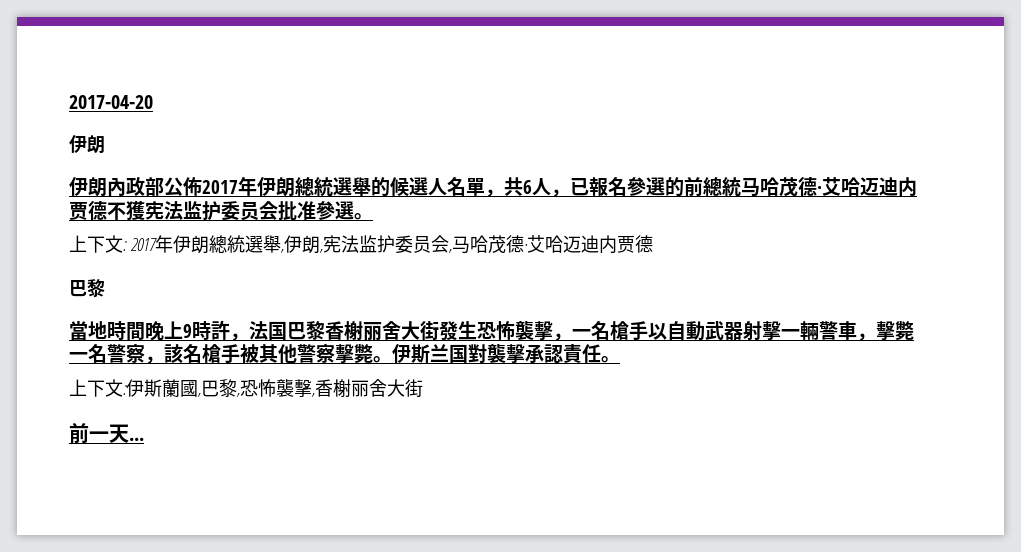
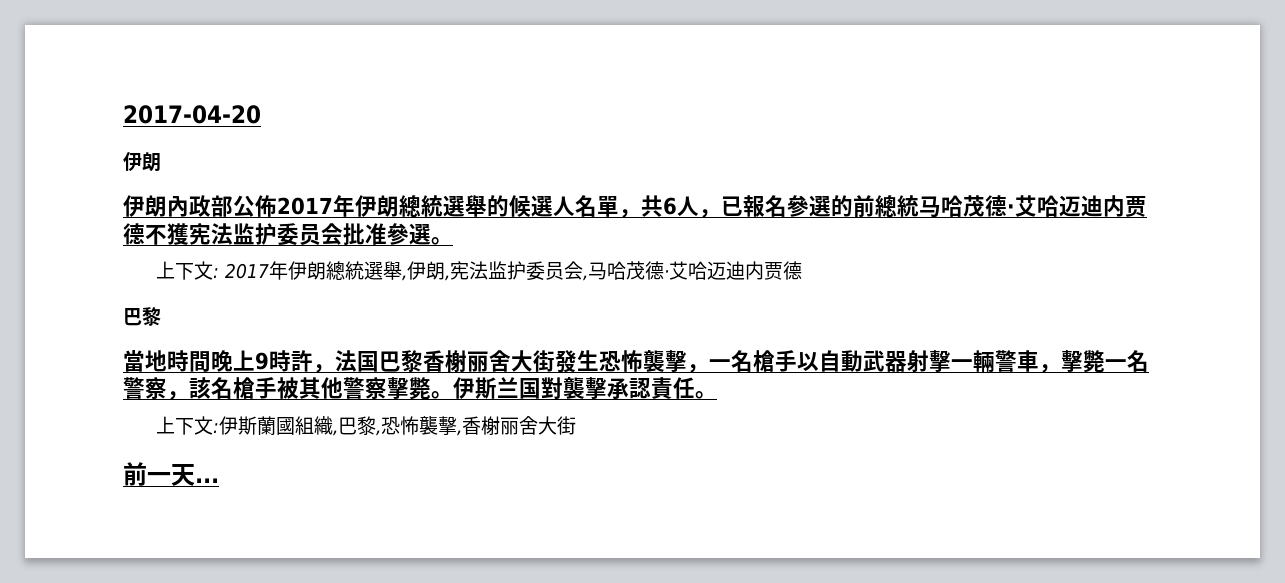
- 上下文:伊斯蘭國,巴黎,恐怖襲擊,香榭丽舍大街
+ 上下文:伊斯蘭國組織,巴黎,恐怖襲擊,香榭丽舍大街

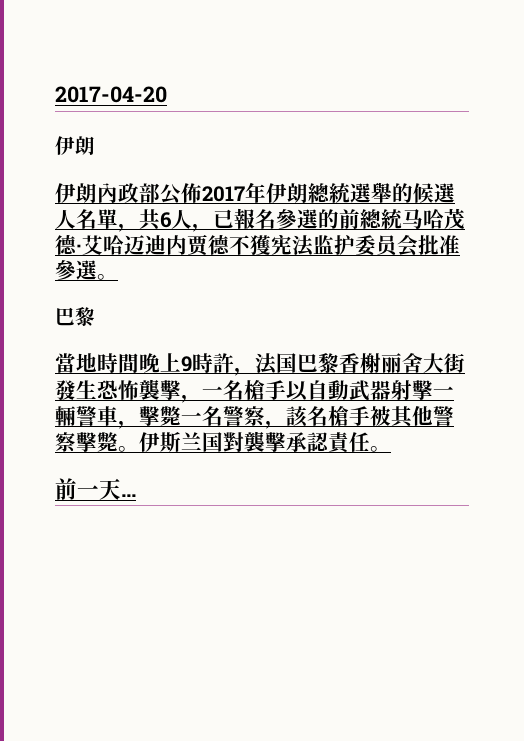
- 上下文: 2017年伊朗總統選舉,伊朗,宪法监护委员会,马哈茂德·艾哈迈迪内贾德
- 上下文:伊斯蘭國組織,巴黎,恐怖襲擊,香榭丽舍大街

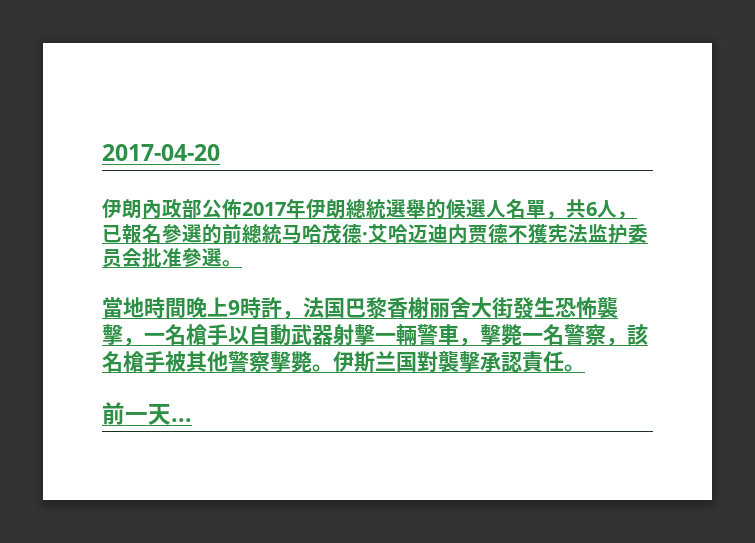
  2017-04-20
- 伊朗
  伊朗內政部公佈2017年伊朗總統選舉的候選人名單，共6人，已報名參選的前總統马哈茂德·艾哈迈迪内贾德不獲宪法监护委员会批准參選。
- 巴黎

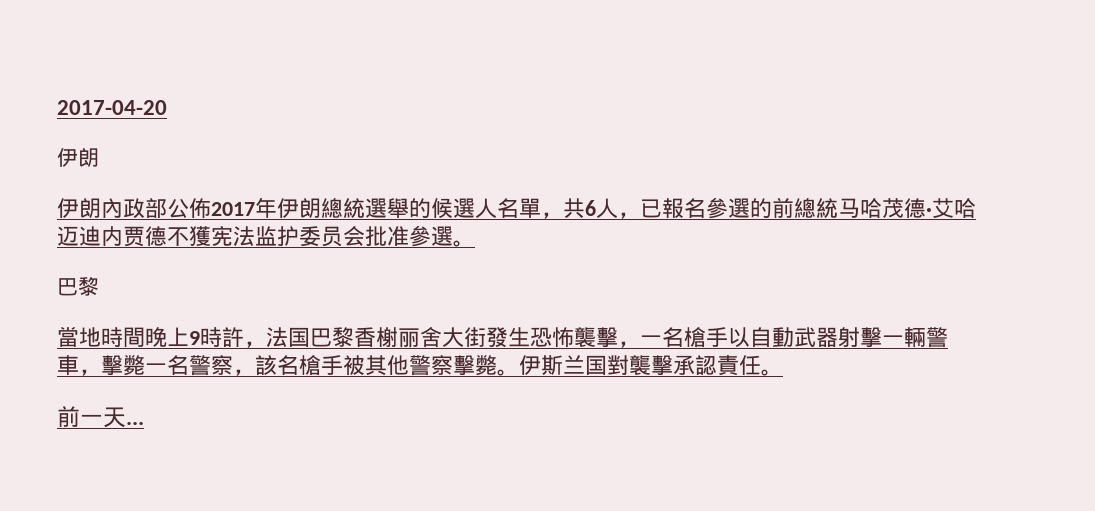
  2017-04-20
+ 伊朗
  伊朗內政部公佈2017年伊朗總統選舉的候選人名單，共6人，已報名參選的前總統马哈茂德·艾哈迈迪内贾德不獲宪法监护委员会批准參選。
+ 巴黎

